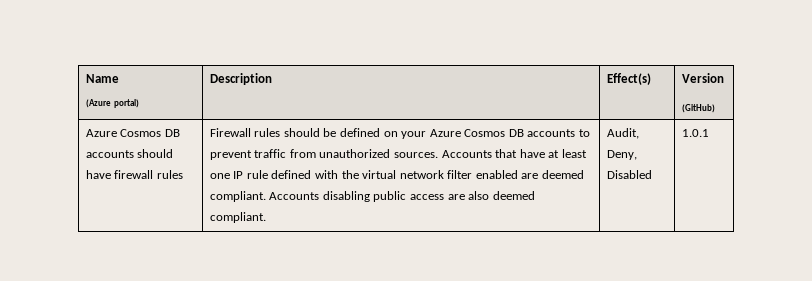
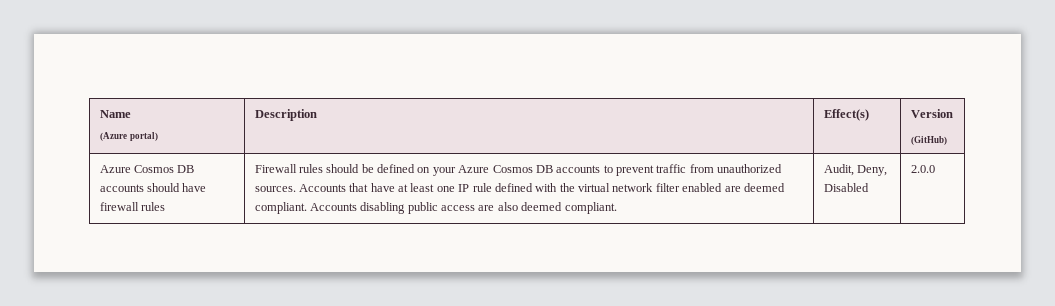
- 1.0.1
+ 2.0.0

